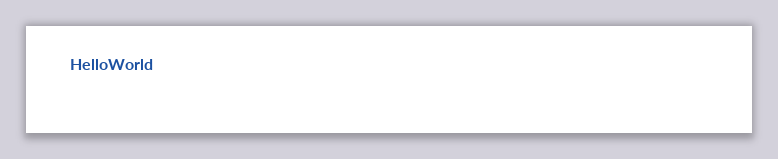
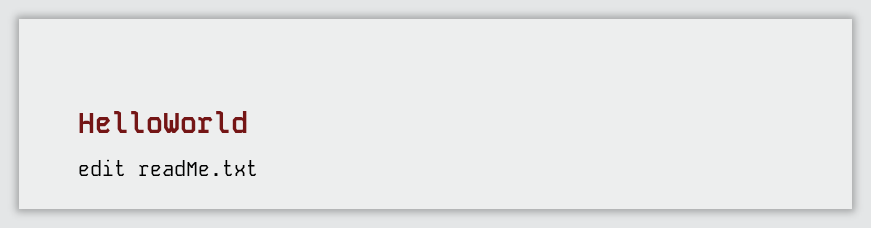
+ edit readMe.txt

